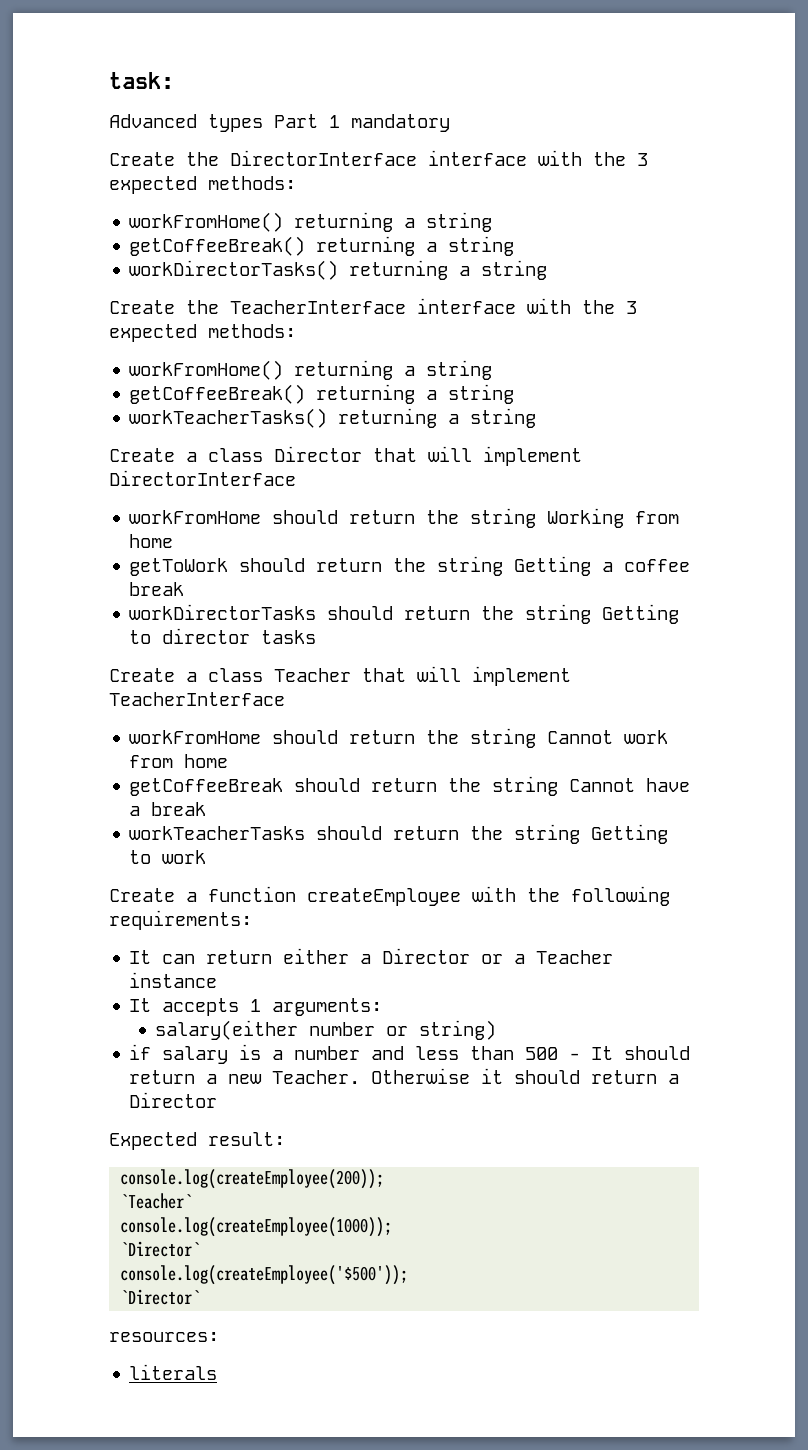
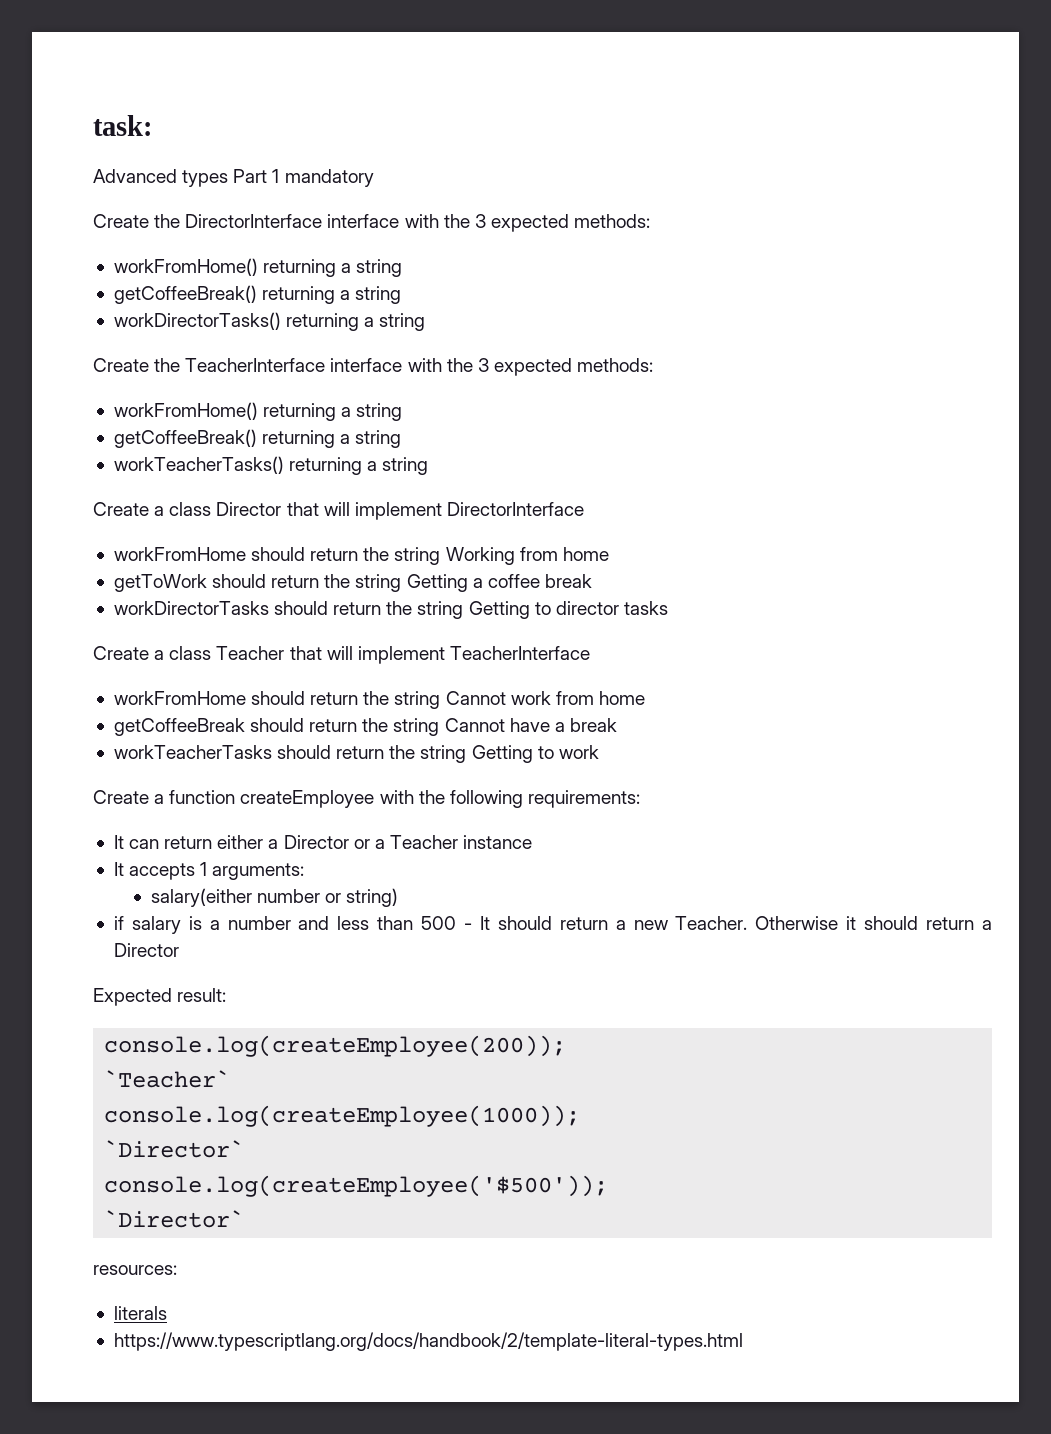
+ https://www.typescriptlang.org/docs/handbook/2/template-literal-types.html

